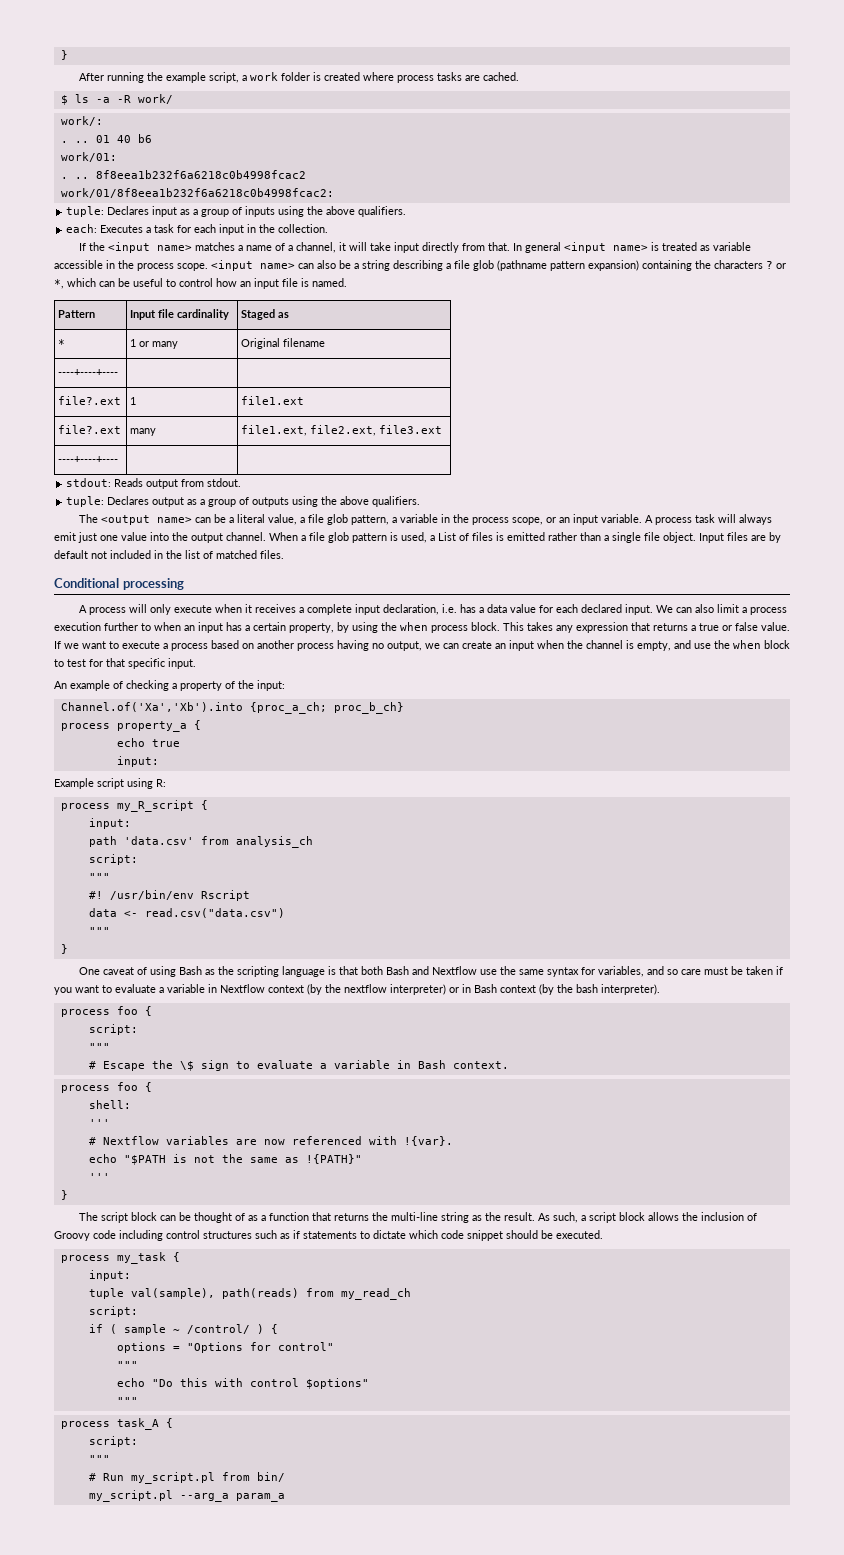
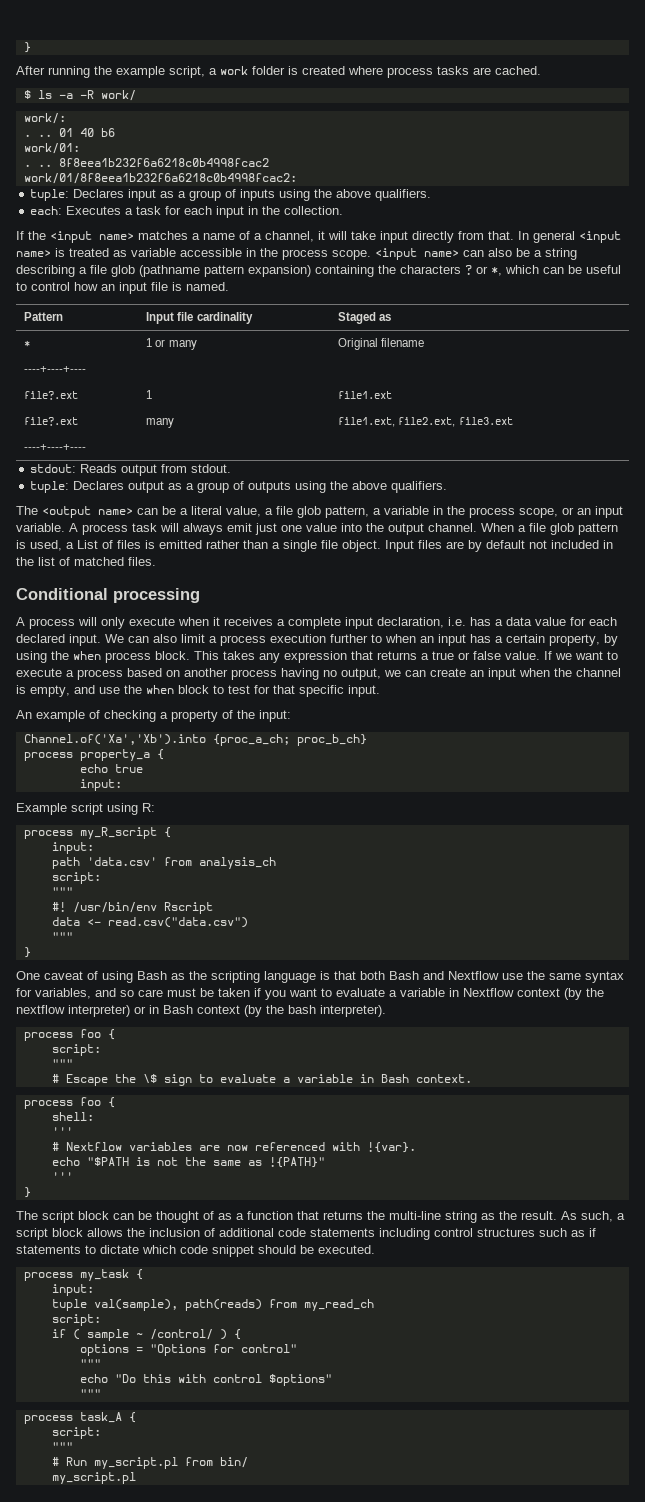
- As such, a script block allows the inclusion of Groovy code including control structures such as if statements to dictate which code snippet should be executed.
+ As such, a script block allows the inclusion of additional code statements including control structures such as if statements to dictate which code snippet should be executed.
  # Run my_script.pl from bin/
- my_script.pl --arg_a param_a
+ my_script.pl

